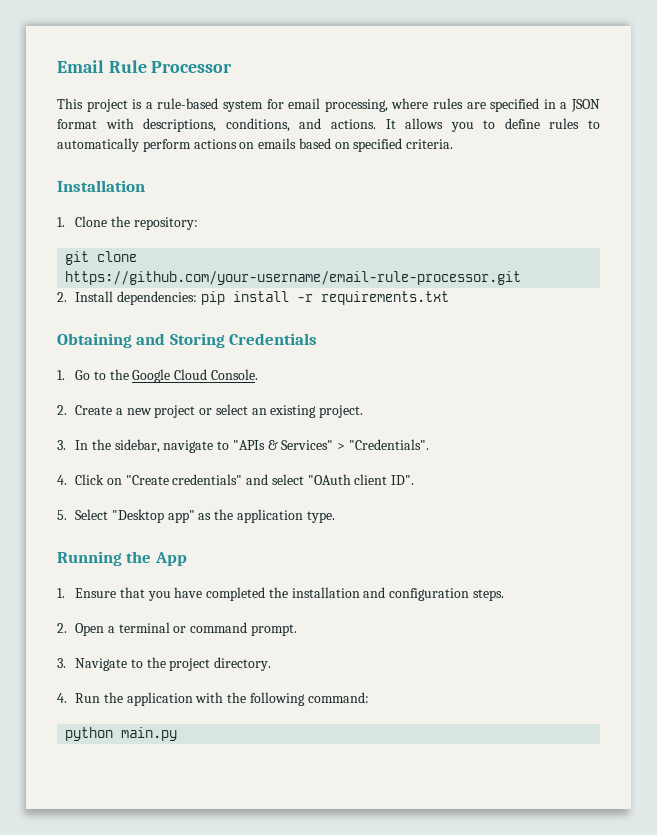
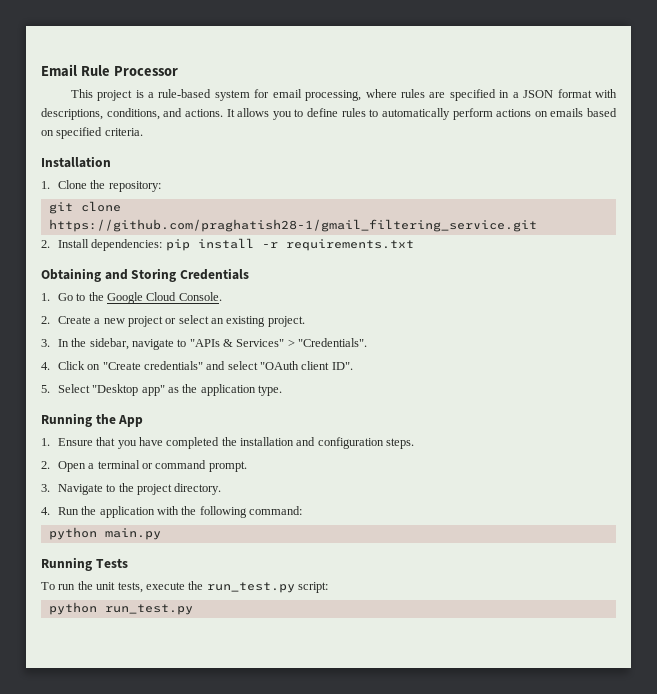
- git clone https://github.com/your-username/email-rule-processor.git
+ git clone https://github.com/praghatish28-1/gmail_filtering_service.git
+ Running Tests
+ To run the unit tests, execute the run_test.py script:
+ python run_test.py

